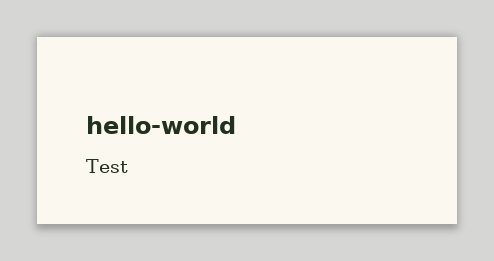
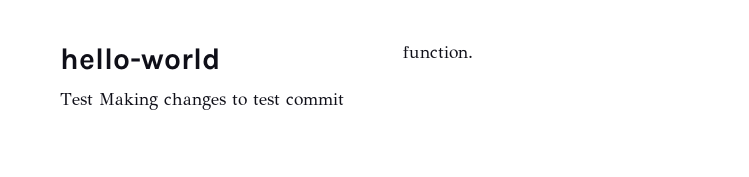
- Test
+ Test Making changes to test commit function.

